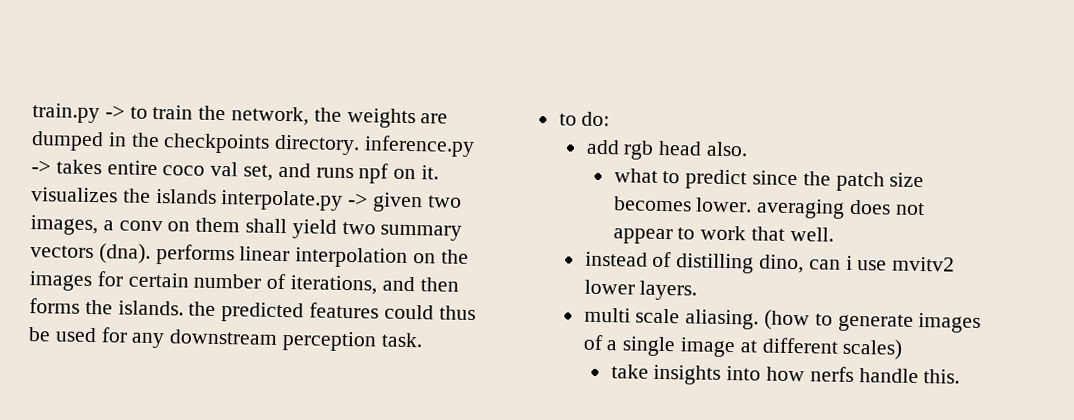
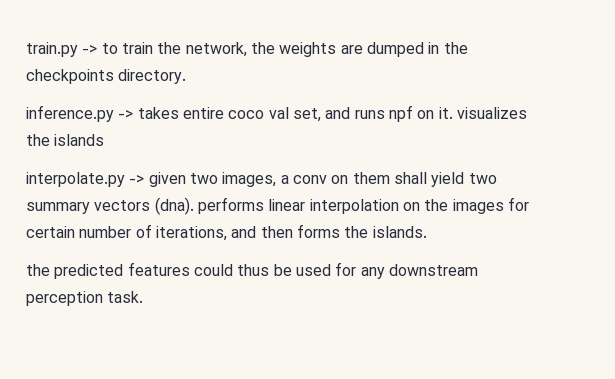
- train.py -> to train the network, the weights are dumped in the checkpoints directory. inference.py -> takes entire coco val set, and runs npf on it. visualizes the islands interpolate.py -> given two images, a conv on them shall yield two summary vectors (dna). performs linear interpolation on the images for certain number of iterations, and then forms the islands. the predicted features could thus be used for any downstream perception task.
+ train.py -> to train the network, the weights are dumped in the checkpoints directory.
+ inference.py -> takes entire coco val set, and runs npf on it. visualizes the islands
+ interpolate.py -> given two images, a conv on them shall yield two summary vectors (dna). performs linear interpolation on the images for certain number of iterations, and then forms the islands.
+ the predicted features could thus be used for any downstream perception task.
- to do:
- add rgb head also.
- what to predict since the patch size becomes lower. averaging does not appear to work that well.
- instead of distilling dino, can i use mvitv2 lower layers.
- multi scale aliasing. (how to generate images of a single image at different scales)
- take insights into how nerfs handle this.

